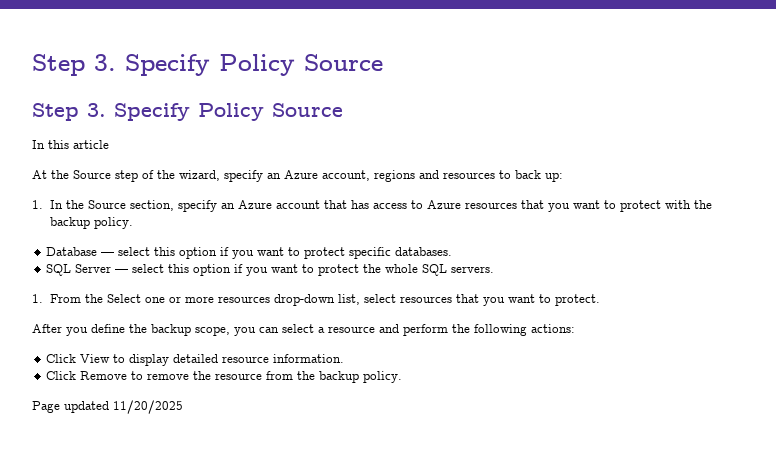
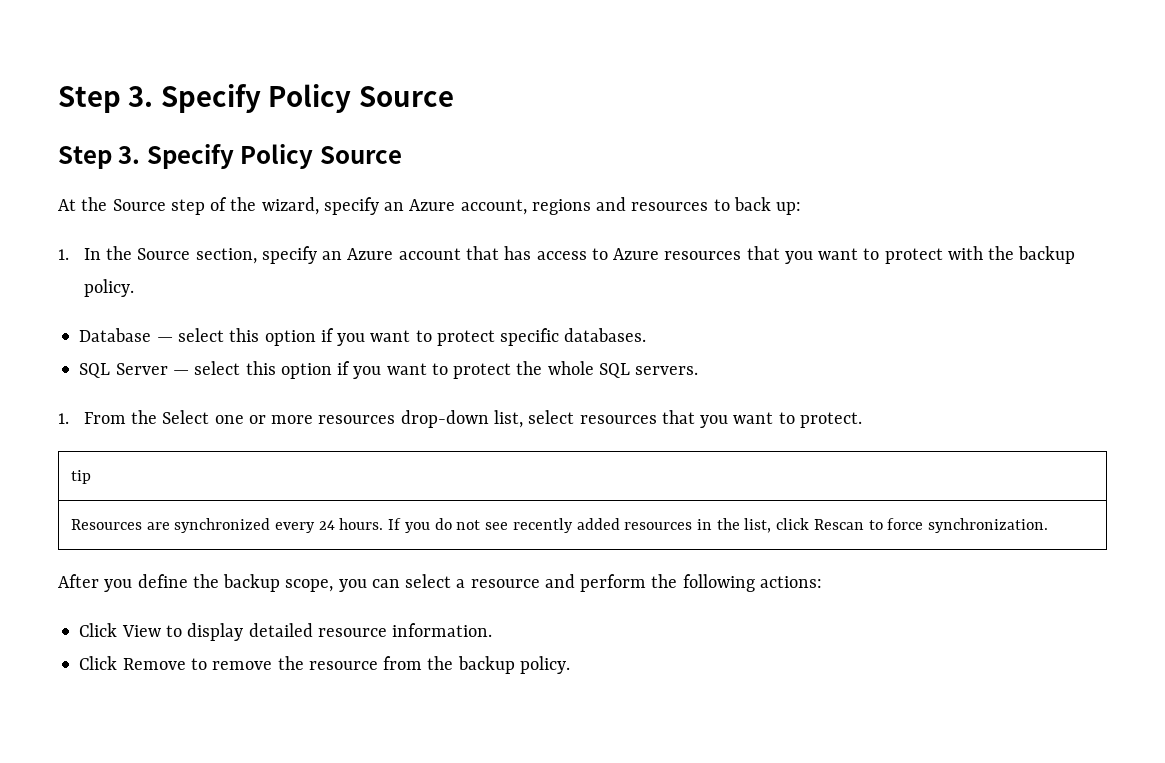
- In this article
+ tip
+ Resources are synchronized every 24 hours. If you do not see recently added resources in the list, click Rescan to force synchronization.
- Page updated 11/20/2025

